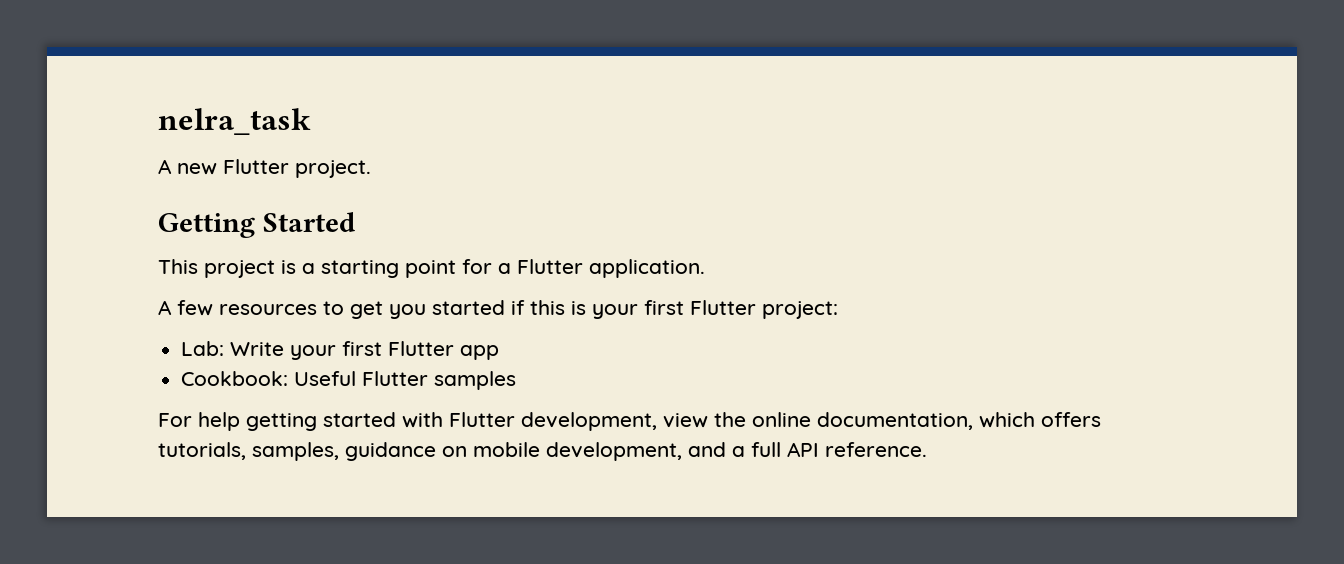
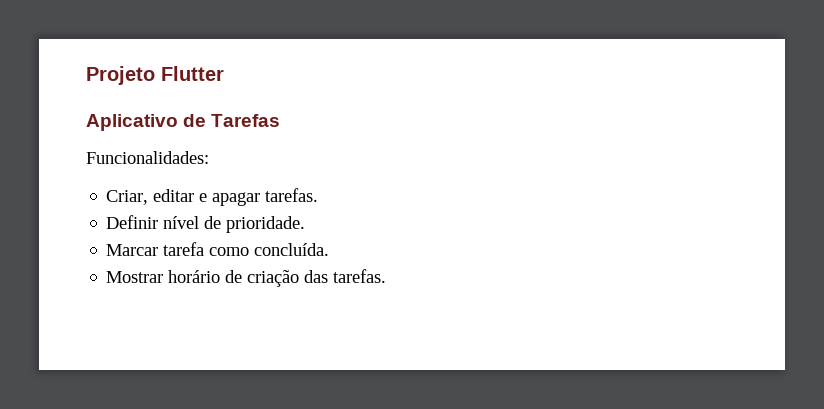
- nelra_task
- A new Flutter project.
- Getting Started
- This project is a starting point for a Flutter application.
- A few resources to get you started if this is your first Flutter project:
- Lab: Write your first Flutter app
- Cookbook: Useful Flutter samples
- For help getting started with Flutter development, view the online documentation, which offers tutorials, samples, guidance on mobile development, and a full API reference.
+ Projeto Flutter
+ Aplicativo de Tarefas
+ Funcionalidades:
+ Criar, editar e apagar tarefas.
+ Definir nível de prioridade.
+ Marcar tarefa como concluída.
+ Mostrar horário de criação das tarefas.

